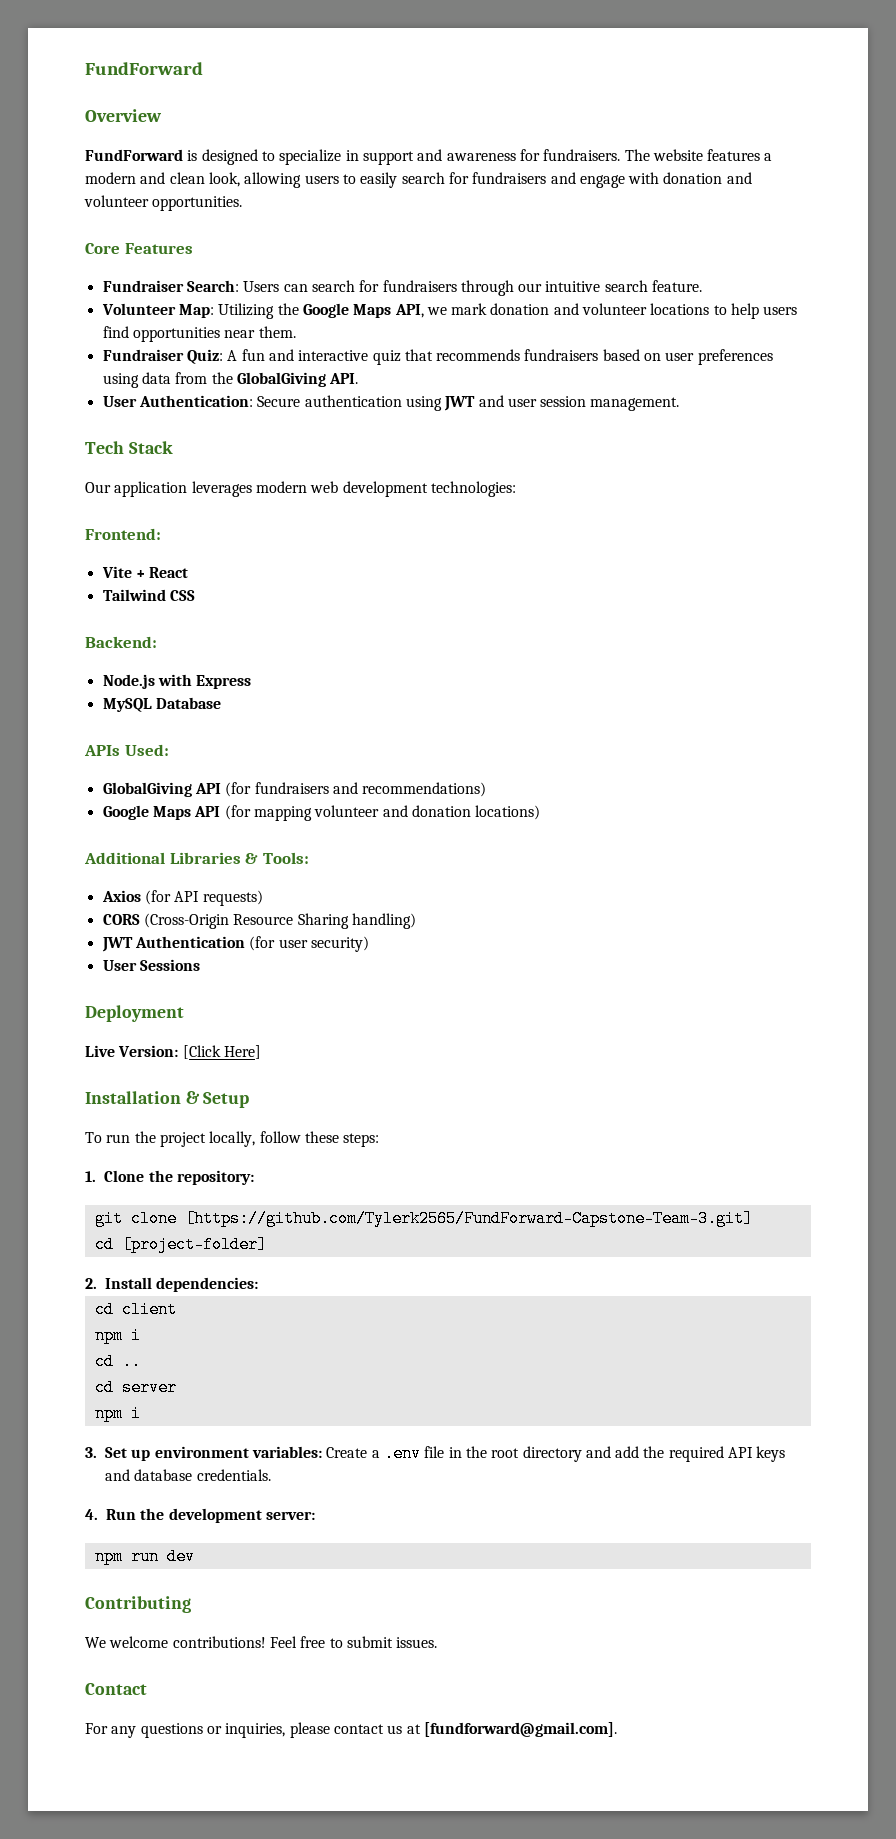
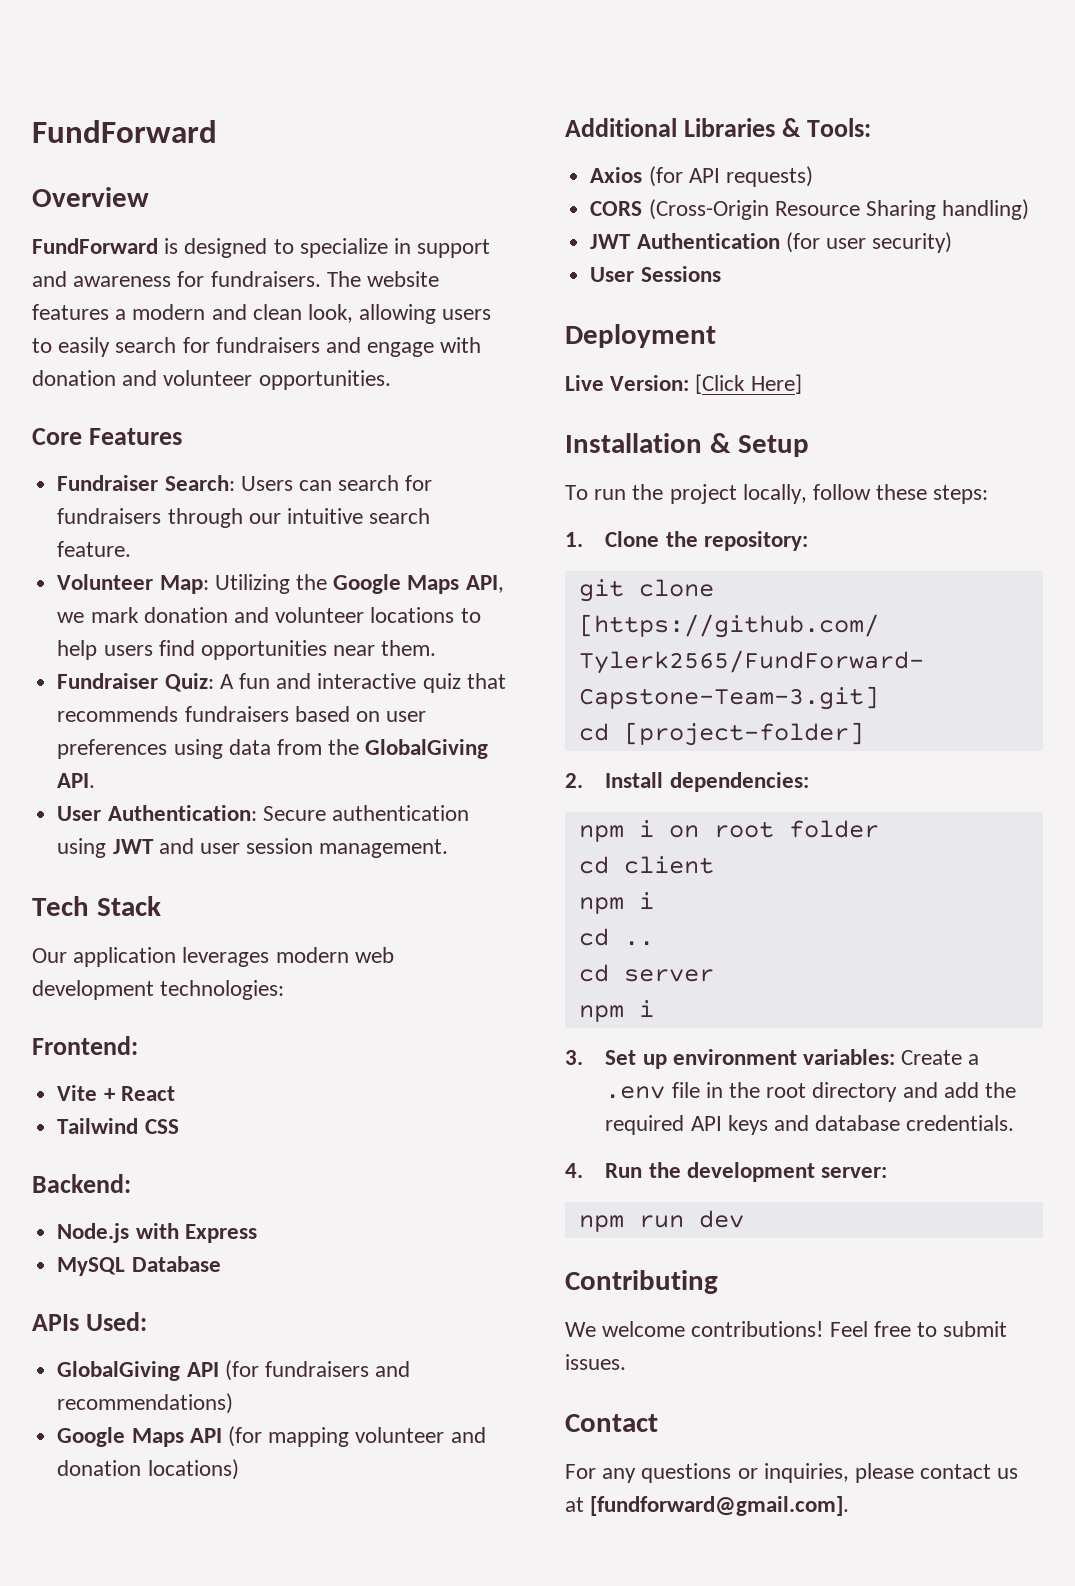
+ npm i on root folder

